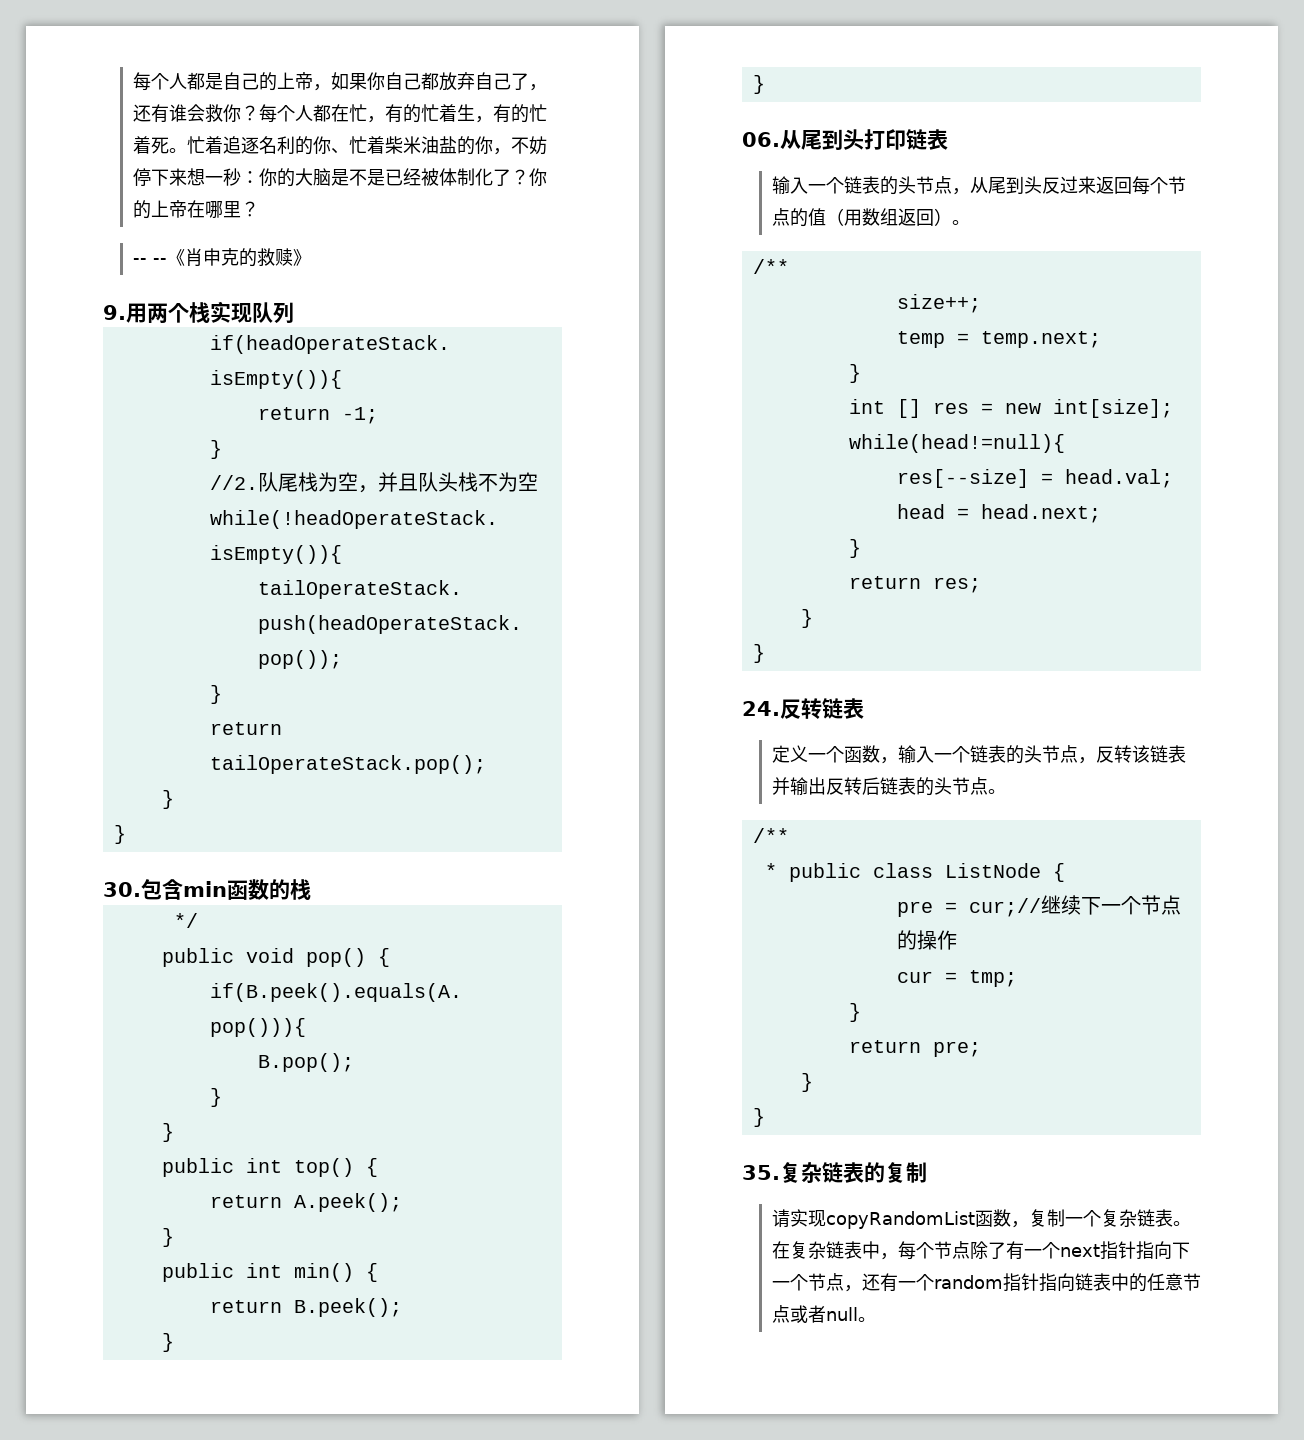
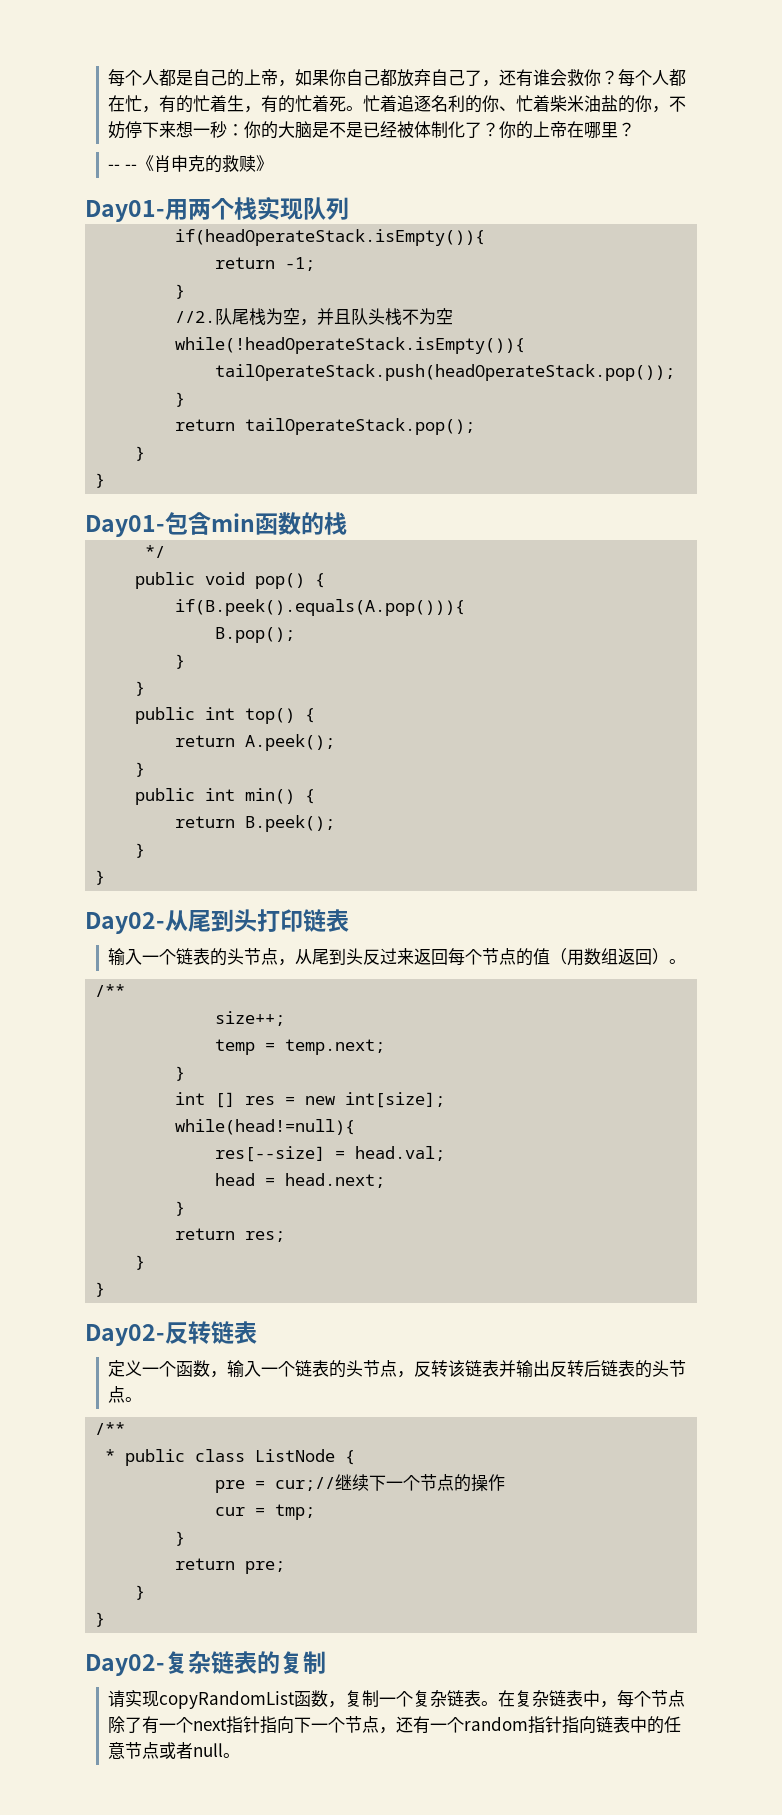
- 9.用两个栈实现队列
+ Day01-用两个栈实现队列
- 30.包含min函数的栈
+ Day01-包含min函数的栈
- 06.从尾到头打印链表
+ Day02-从尾到头打印链表
- 24.反转链表
+ Day02-反转链表
- 35.复杂链表的复制
+ Day02-复杂链表的复制

